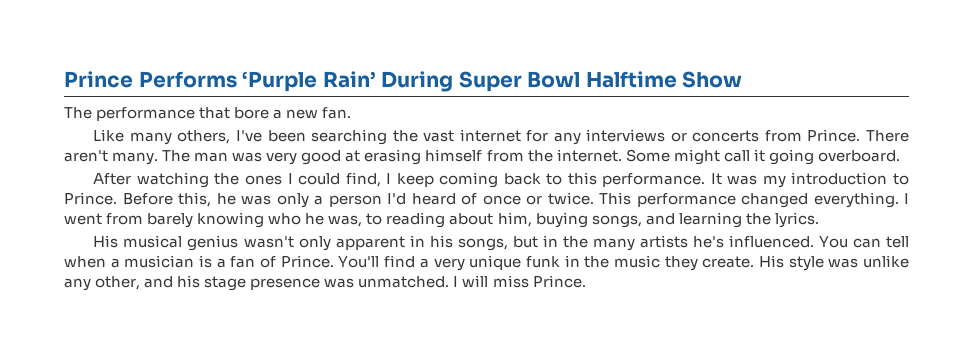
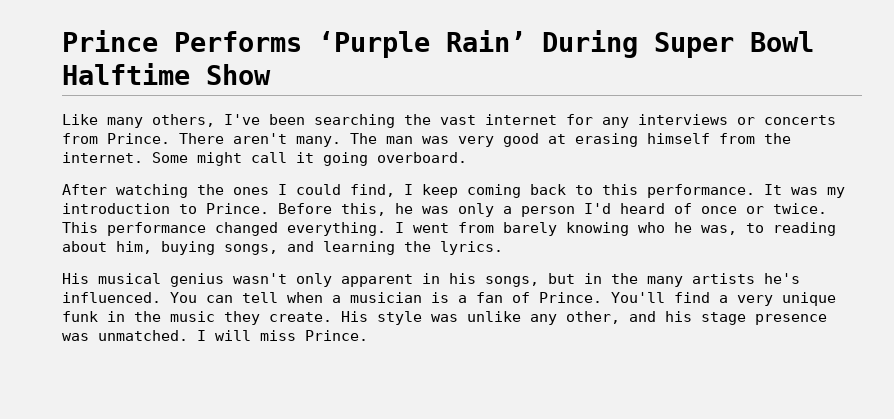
- The performance that bore a new fan.

